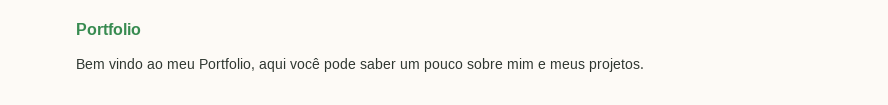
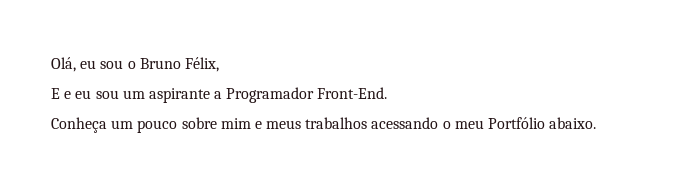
- Portfolio
- Bem vindo ao meu Portfolio, aqui você pode saber um pouco sobre mim e meus projetos.
+ Olá, eu sou o Bruno Félix,
+ E e eu sou um aspirante a Programador Front-End.
+ Conheça um pouco sobre mim e meus trabalhos acessando o meu Portfólio abaixo.

